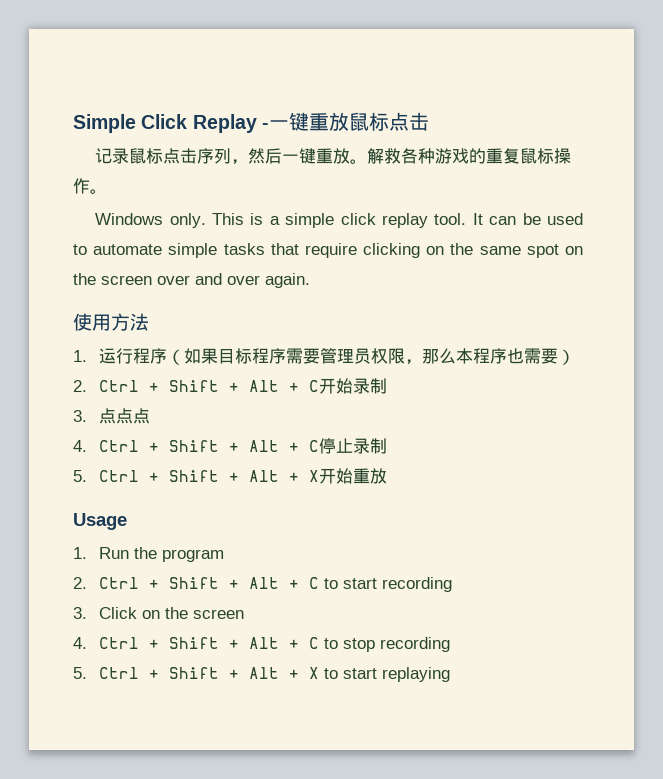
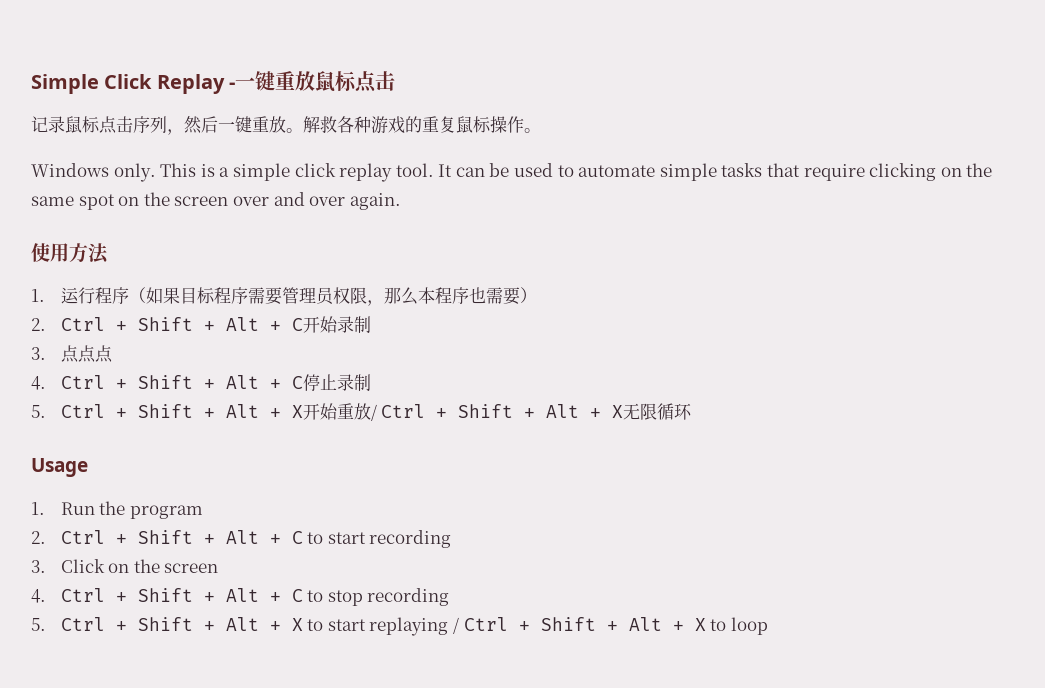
- 5. Ctrl + Shift + Alt + X开始重放
+ 5. Ctrl + Shift + Alt + X开始重放/ Ctrl + Shift + Alt + X无限循环
- 5. Ctrl + Shift + Alt + X to start replaying
+ 5. Ctrl + Shift + Alt + X to start replaying / Ctrl + Shift + Alt + X to loop

